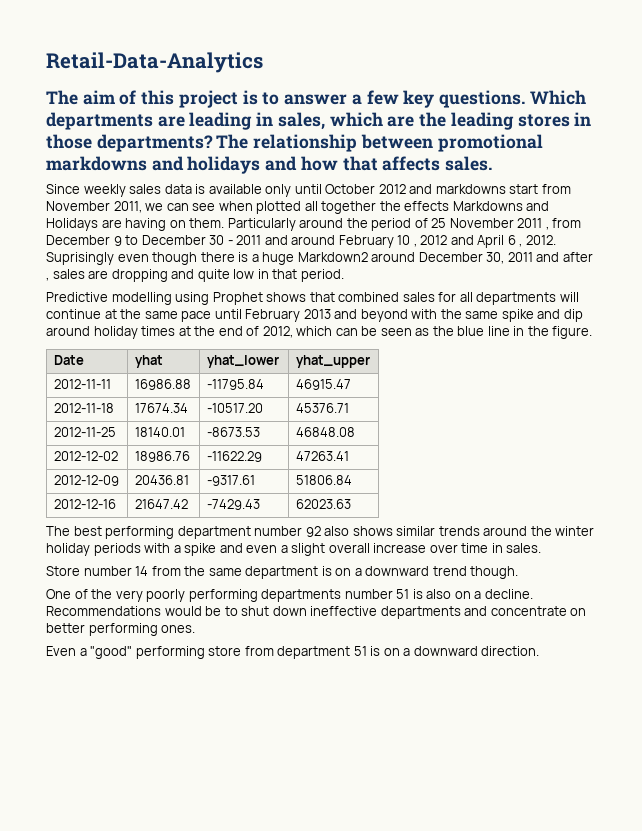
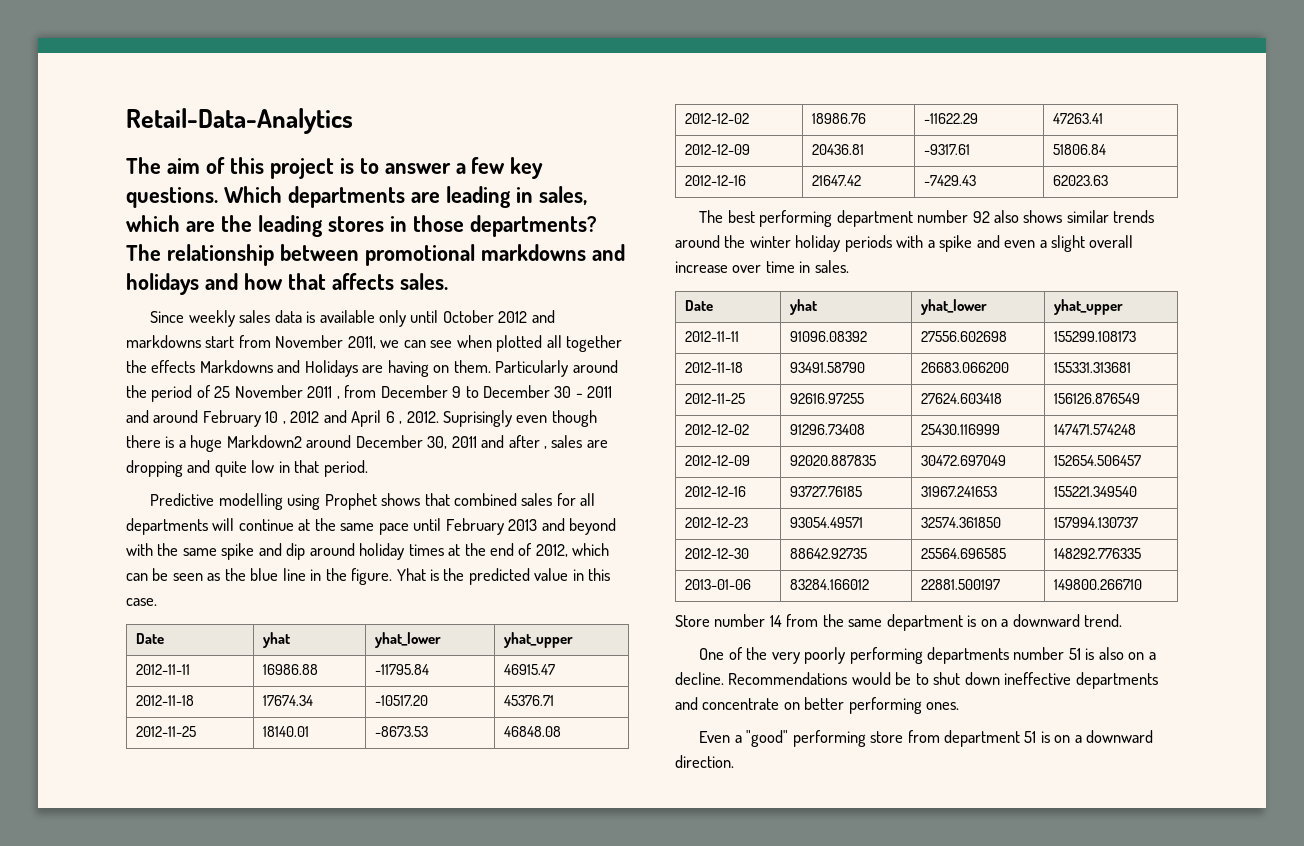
+ Yhat is the predicted value in this case.
  The best performing department number 92 also shows similar trends around the winter holiday periods with a spike and even a slight overall increase over time in sales.
+ Date | yhat | yhat_lower | yhat_upper
+ 2012-11-11 | 91096.08392 | 27556.602698 | 155299.108173
+ 2012-11-18 | 93491.58790 | 26683.066200 | 155331.313681
+ 2012-11-25 | 92616.97255 | 27624.603418 | 156126.876549
+ 2012-12-02 | 91296.73408 | 25430.116999 | 147471.574248
+ 2012-12-09 | 92020.887835 | 30472.697049 | 152654.506457
+ 2012-12-16 | 93727.76185 | 31967.241653 | 155221.349540
+ 2012-12-23 | 93054.49571 | 32574.361850 | 157994.130737
+ 2012-12-30 | 88642.92735 | 25564.696585 | 148292.776335
+ 2013-01-06 | 83284.166012 | 22881.500197 | 149800.266710
- Store number 14 from the same department is on a downward trend though.
+ Store number 14 from the same department is on a downward trend.

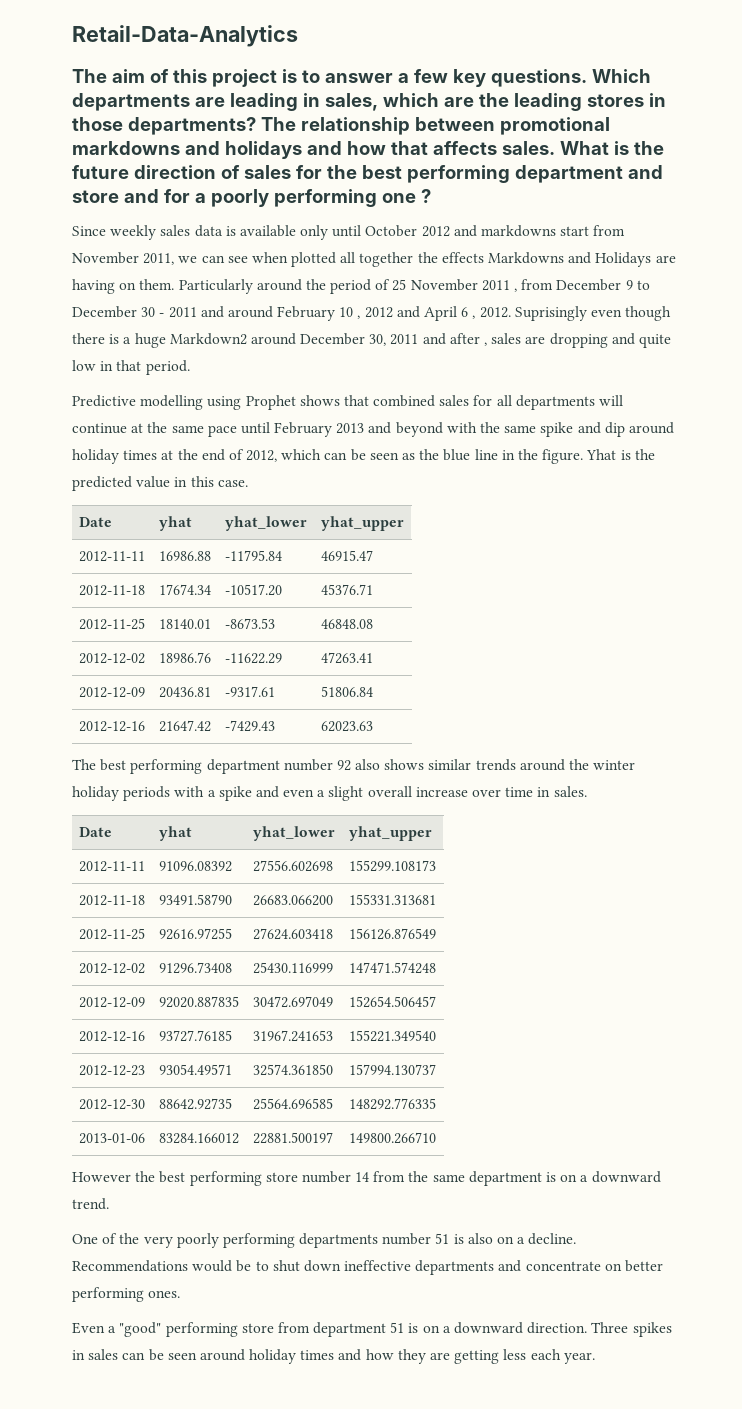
+ What is the future direction of sales for the best performing department and store and for a poorly performing one ?
- Store number 14 from the same department is on a downward trend.
+ However the best performing store number 14 from the same department is on a downward trend.
+ Three spikes in sales can be seen around holiday times and how they are getting less each year.

